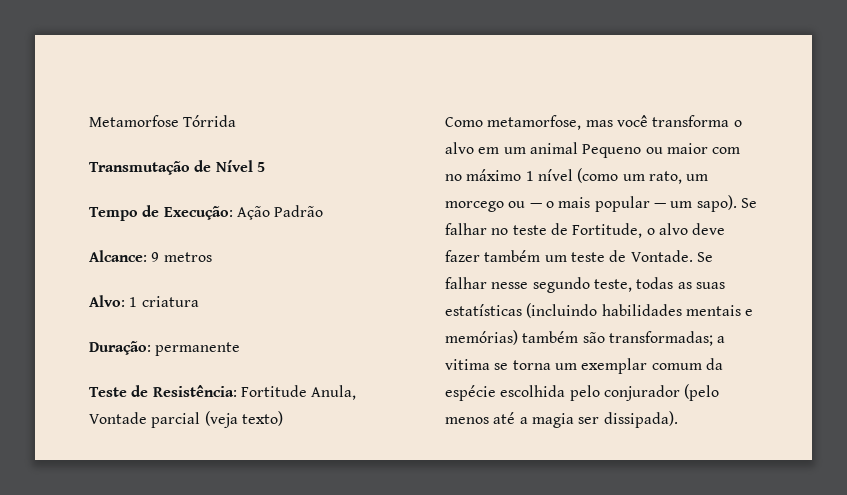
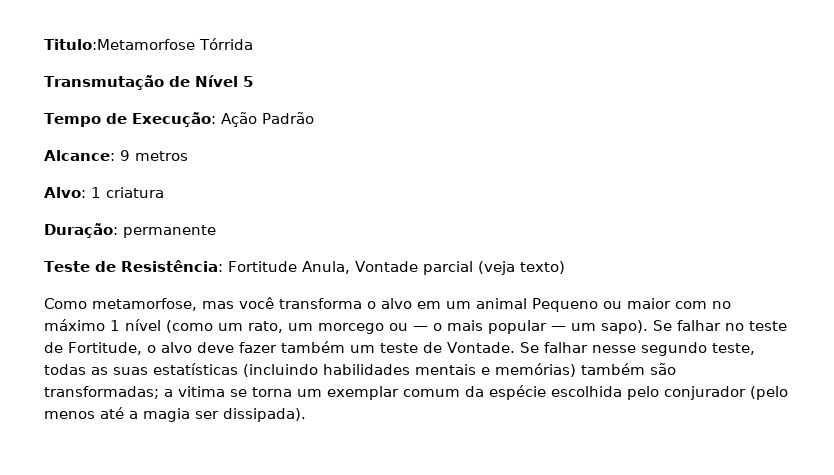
- Metamorfose Tórrida
+ Titulo:Metamorfose Tórrida

